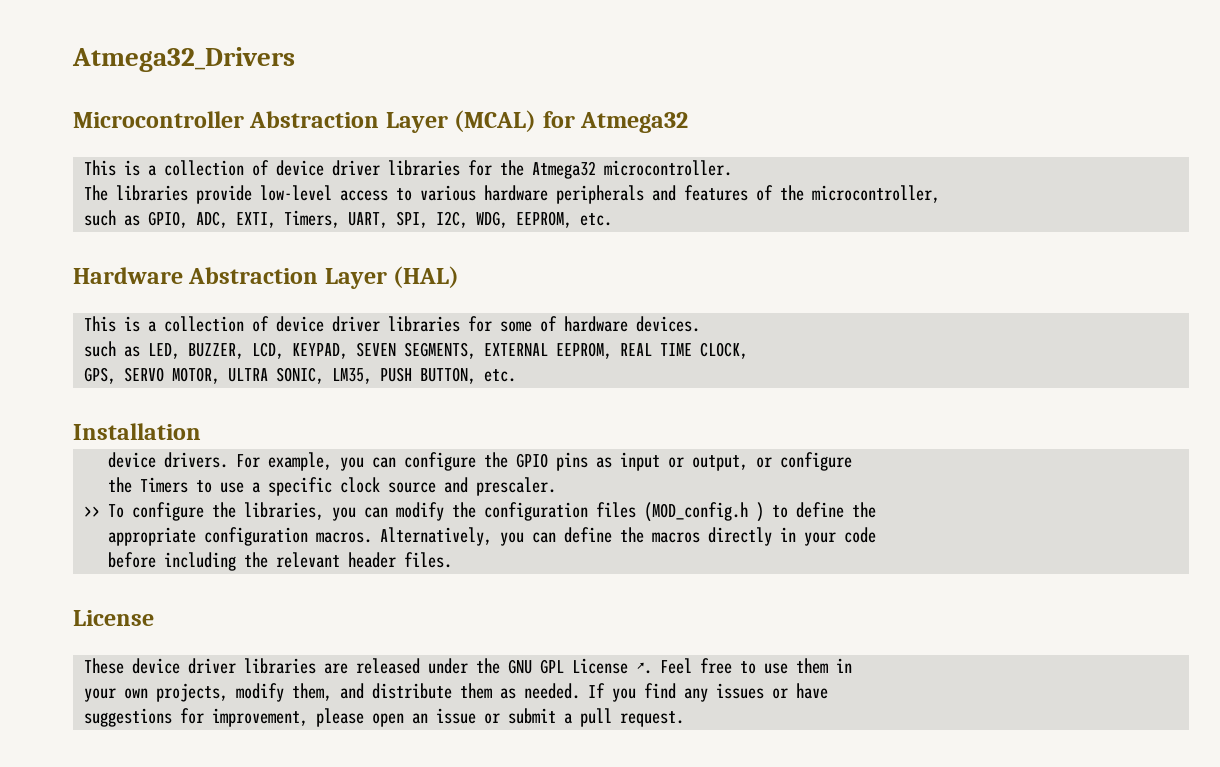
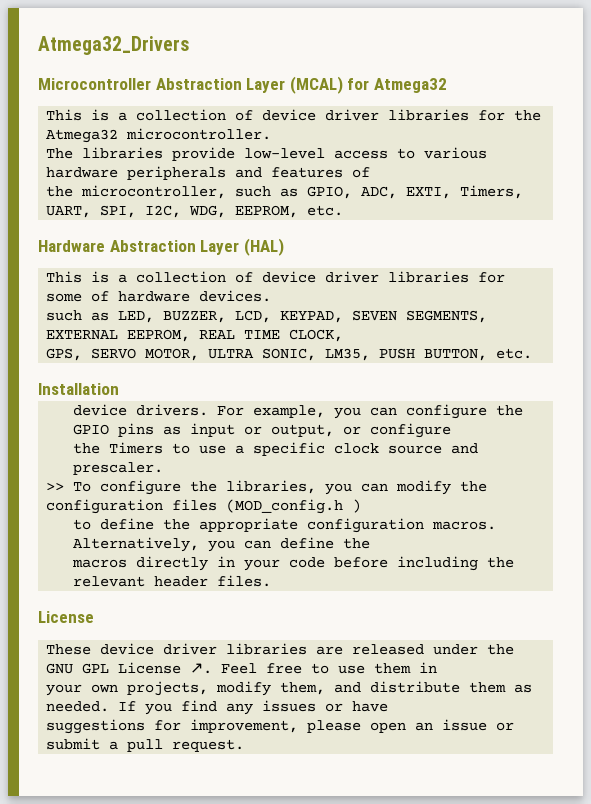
- The libraries provide low-level access to various hardware peripherals and features of the microcontroller,
- such as GPIO, ADC, EXTI, Timers, UART, SPI, I2C, WDG, EEPROM, etc.
+ The libraries provide low-level access to various hardware peripherals and features of
+ the microcontroller, such as GPIO, ADC, EXTI, Timers, UART, SPI, I2C, WDG, EEPROM, etc.
- >> To configure the libraries, you can modify the configuration files (MOD_config.h ) to define the
- appropriate configuration macros.
+ >> To configure the libraries, you can modify the configuration files (MOD_config.h )
+ to define the appropriate configuration macros.
- Alternatively, you can define the macros directly in your code
- before including the relevant header files.
+ Alternatively, you can define the
+ macros directly in your code before including the relevant header files.

